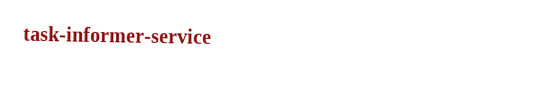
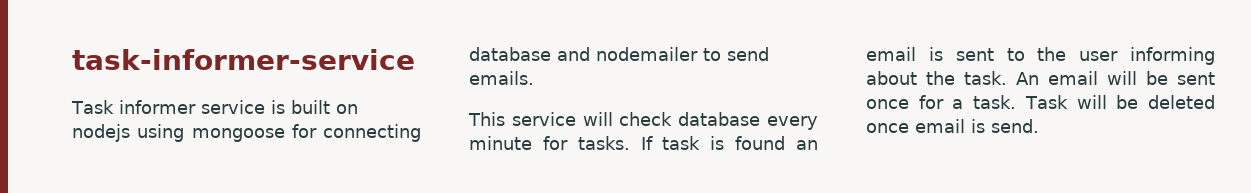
+ Task informer service is built on nodejs using mongoose for connecting database and nodemailer to send emails.
+ This service will check database every minute for tasks. If task is found an email is sent to the user informing about the task. An email will be sent once for a task. Task will be deleted once email is send.

